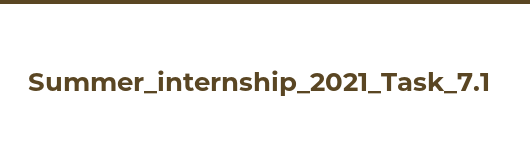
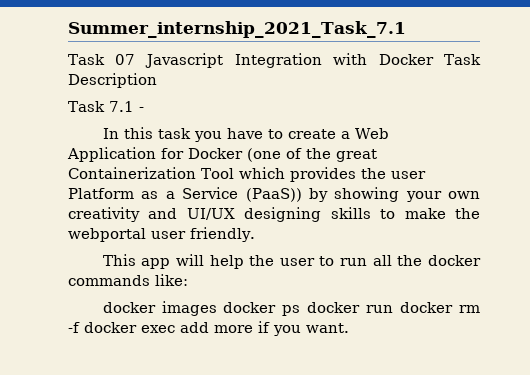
+ Task 07 Javascript Integration with Docker Task Description
+ Task 7.1 -
+ In this task you have to create a Web Application for Docker (one of the great Containerization Tool which provides the user Platform as a Service (PaaS)) by showing your own creativity and UI/UX designing skills to make the webportal user friendly.
+ This app will help the user to run all the docker commands like:
+ docker images docker ps docker run docker rm -f docker exec add more if you want.

